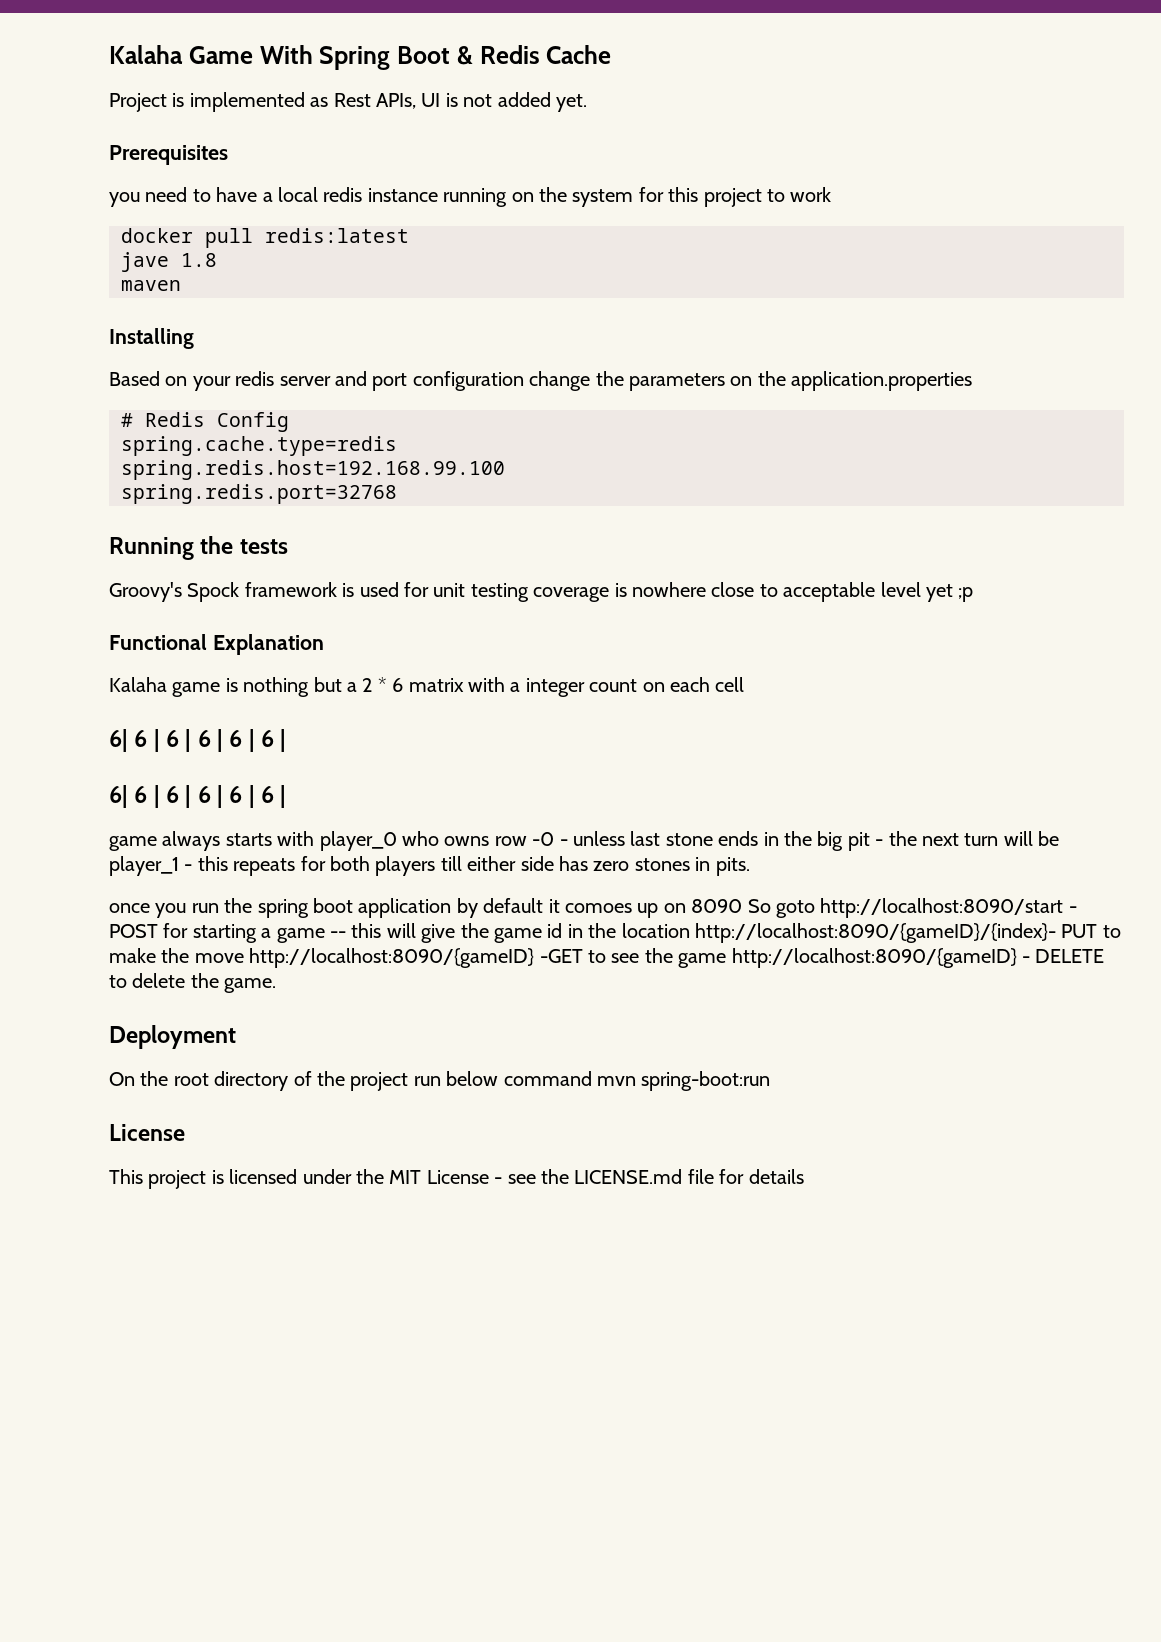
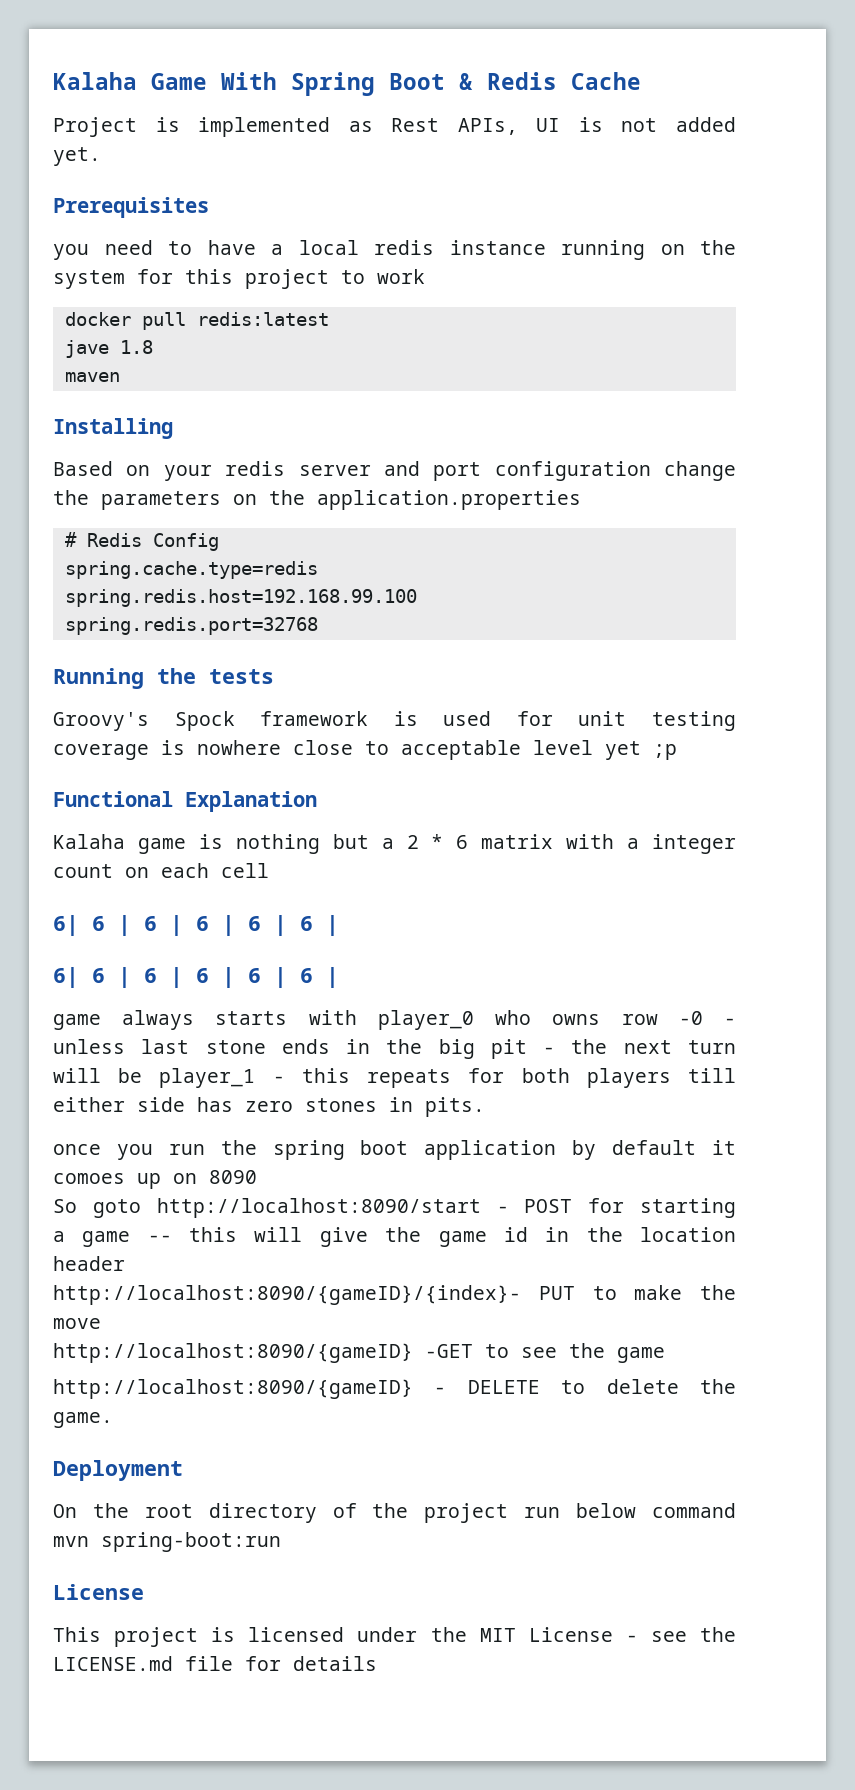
- once you run the spring boot application by default it comoes up on 8090 So goto http://localhost:8090/start - POST for starting a game -- this will give the game id in the location http://localhost:8090/{gameID}/{index}- PUT to make the move http://localhost:8090/{gameID} -GET to see the game http://localhost:8090/{gameID} - DELETE to delete the game.
+ once you run the spring boot application by default it comoes up on 8090
+ So goto http://localhost:8090/start - POST for starting a game -- this will give the game id in the location header
+ http://localhost:8090/{gameID}/{index}- PUT to make the move
+ http://localhost:8090/{gameID} -GET to see the game
+ http://localhost:8090/{gameID} - DELETE to delete the game.

